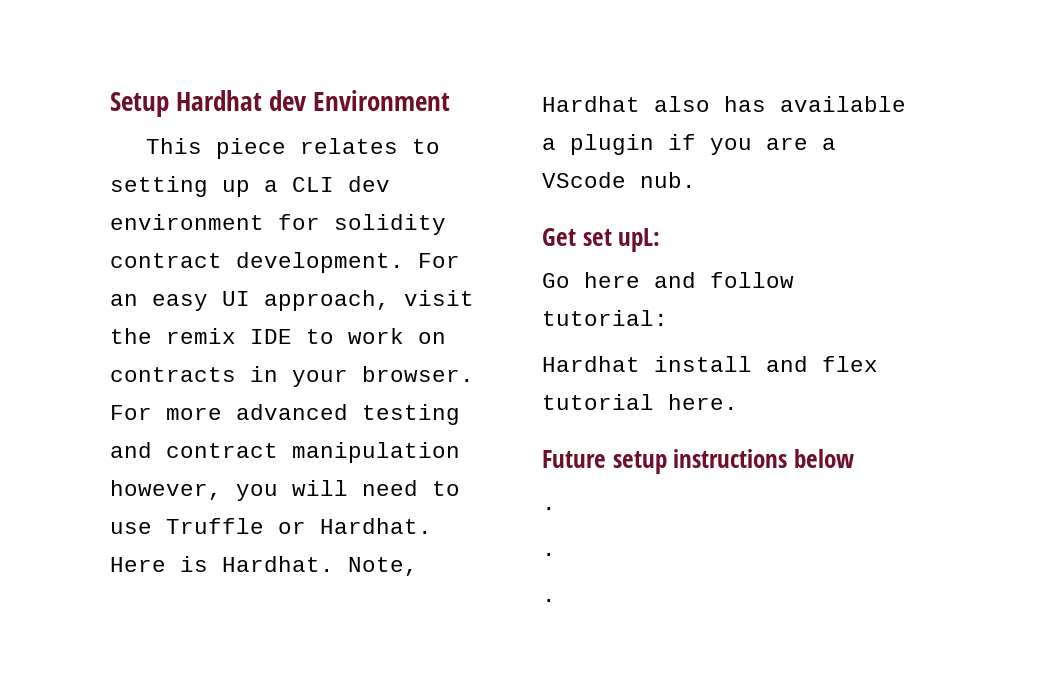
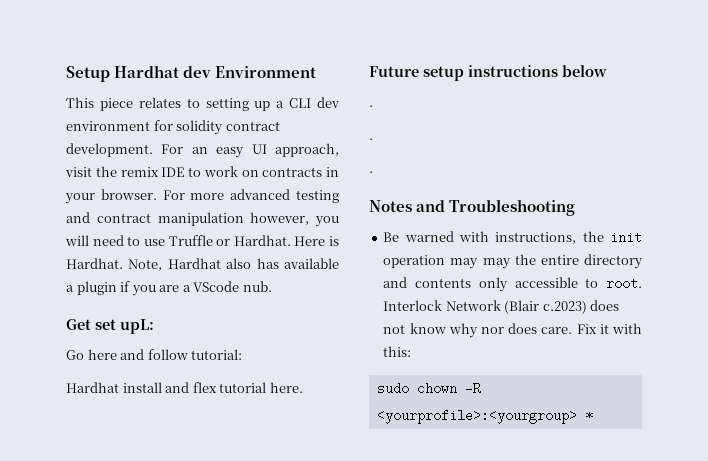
+ Notes and Troubleshooting
+ Be warned with instructions, the init operation may may the entire directory and contents only accessible to root. Interlock Network (Blair c.2023) does not know why nor does care. Fix it with this:
+ sudo chown -R <yourprofile>:<yourgroup> *

